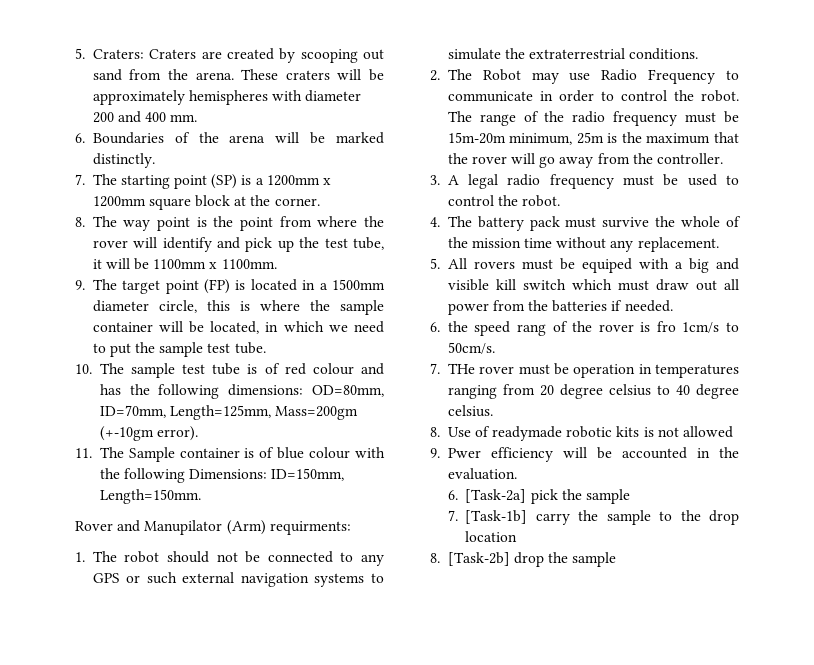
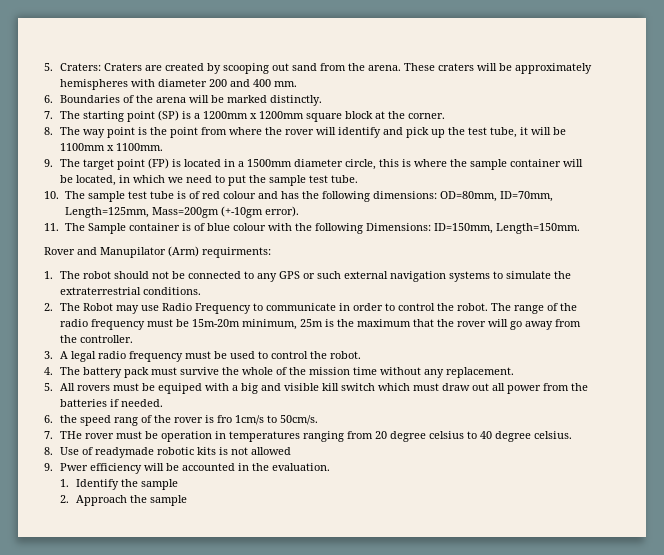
- 6. [Task-2a] pick the sample
+ 1. Identify the sample
- 7. [Task-1b] carry the sample to the drop location
- 8. [Task-2b] drop the sample
+ 2. Approach the sample

